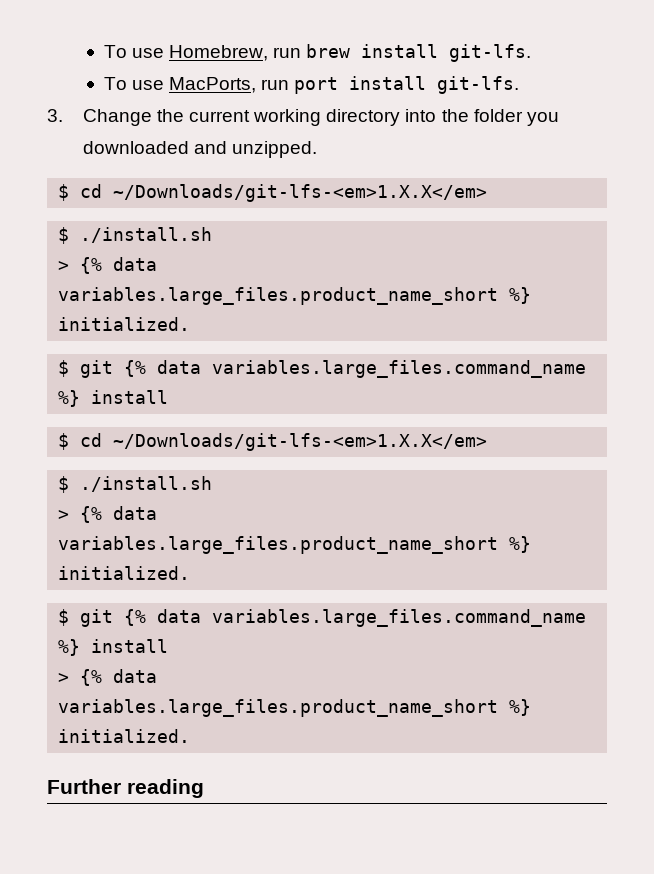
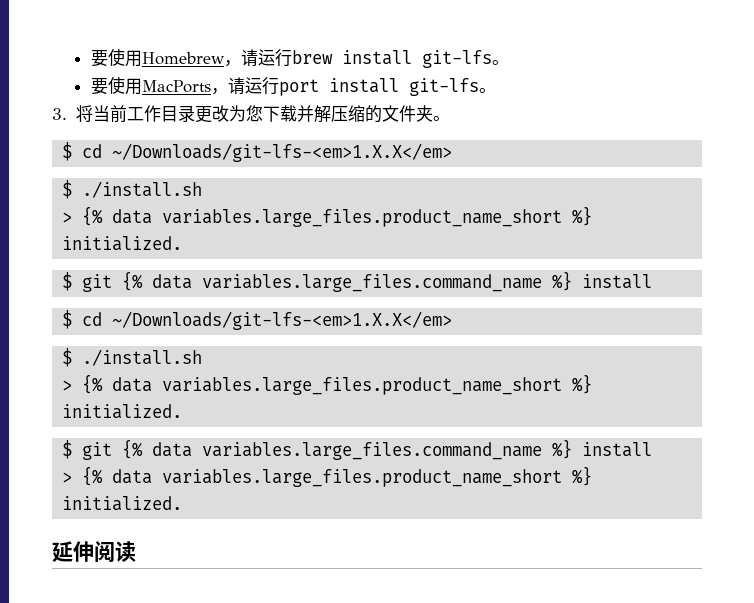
- To use Homebrew, run brew install git-lfs.
- To use MacPorts, run port install git-lfs.
+ 要使用Homebrew，请运行brew install git-lfs。
+ 要使用MacPorts，请运行port install git-lfs。
- 3. Change the current working directory into the folder you downloaded and unzipped.
+ 3.将当前工作目录更改为您下载并解压缩的文件夹。
- Further reading
+ 延伸阅读

